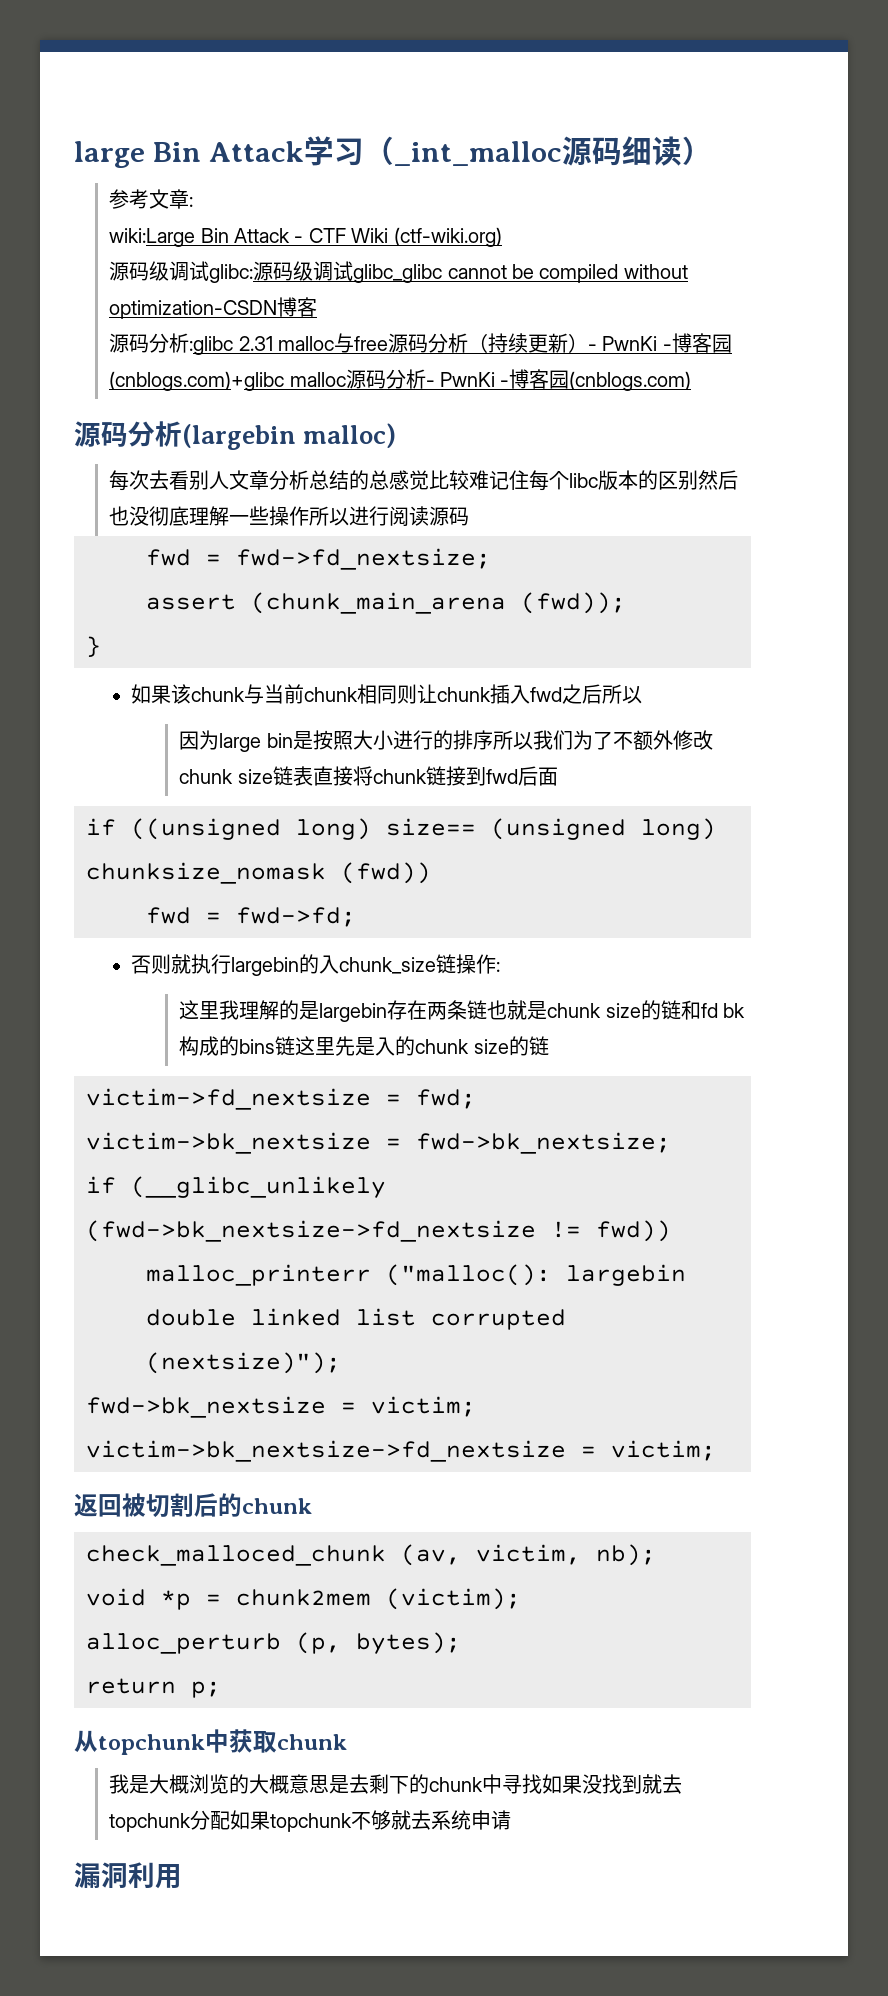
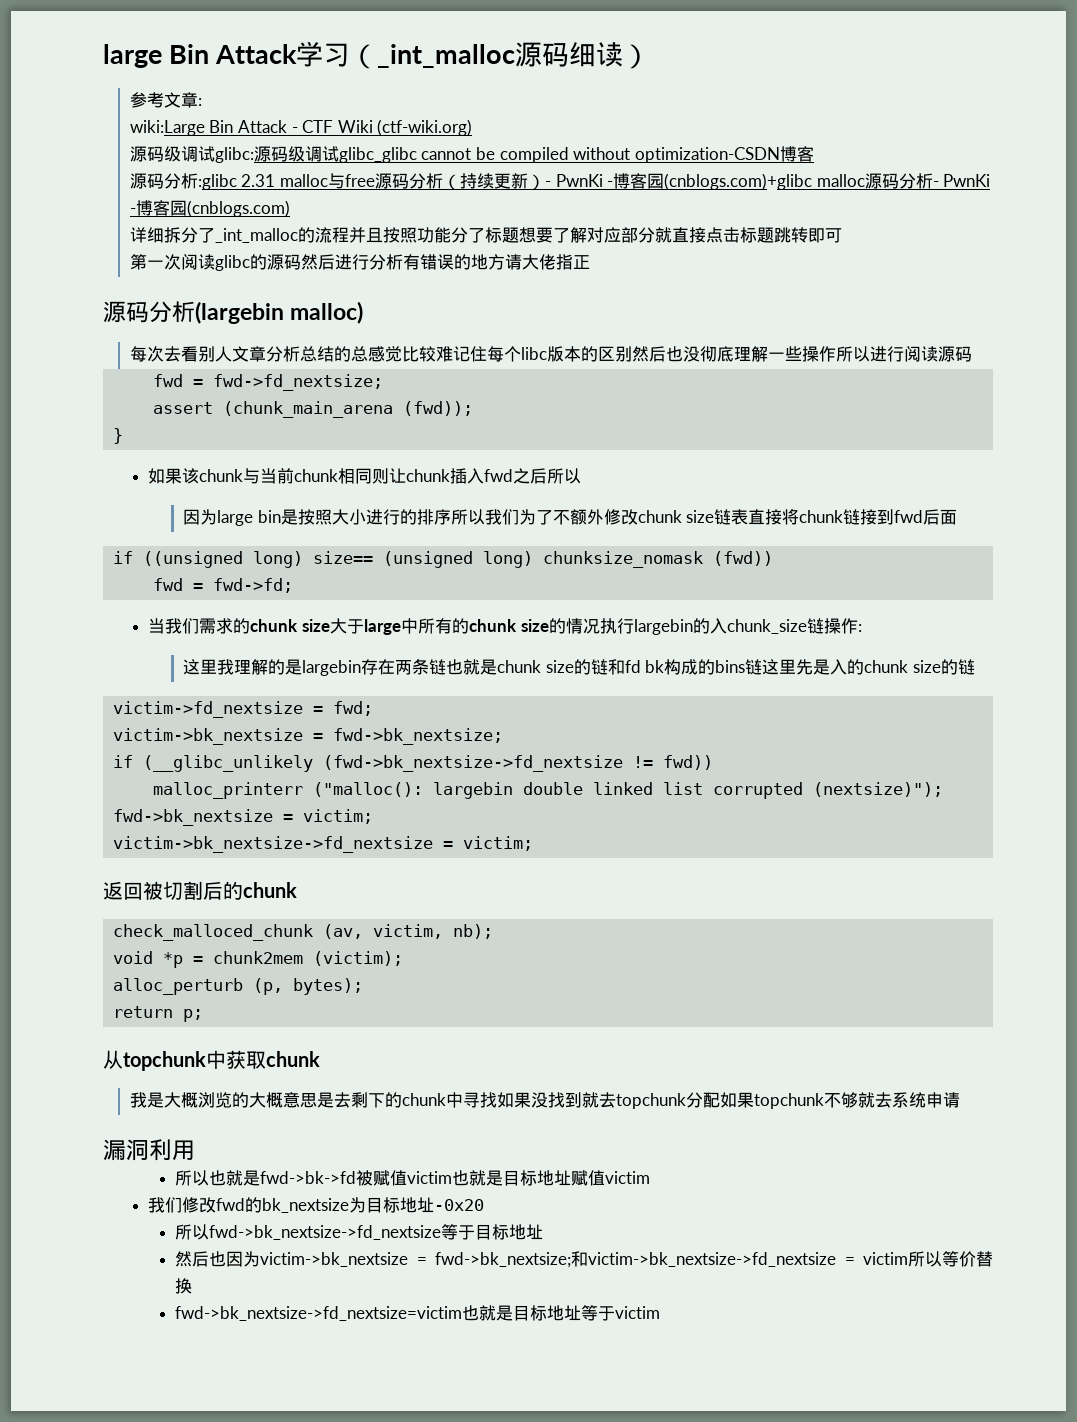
+ 详细拆分了_int_malloc的流程并且按照功能分了标题想要了解对应部分就直接点击标题跳转即可
+ 第一次阅读glibc的源码然后进行分析有错误的地方请大佬指正
- 否则就执行largebin的入chunk_size链操作:
+ 当我们需求的chunk size大于large中所有的chunk size的情况执行largebin的入chunk_size链操作:
+ 所以也就是fwd->bk->fd被赋值victim也就是目标地址赋值victim
+ 我们修改fwd的bk_nextsize为目标地址-0x20
+ 所以fwd->bk_nextsize->fd_nextsize等于目标地址
+ 然后也因为victim->bk_nextsize = fwd->bk_nextsize;和victim->bk_nextsize->fd_nextsize = victim所以等价替换
+ fwd->bk_nextsize->fd_nextsize=victim也就是目标地址等于victim

